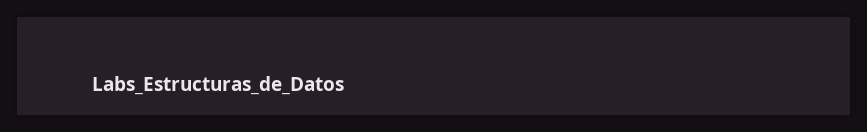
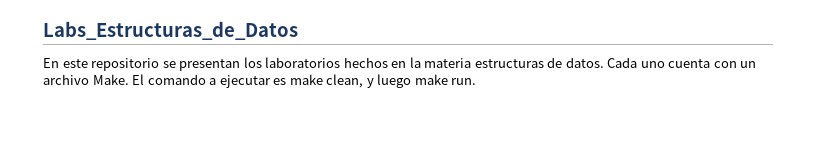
+ En este repositorio se presentan los laboratorios hechos en la materia estructuras de datos. Cada uno cuenta con un archivo Make. El comando a ejecutar es make clean, y luego make run.

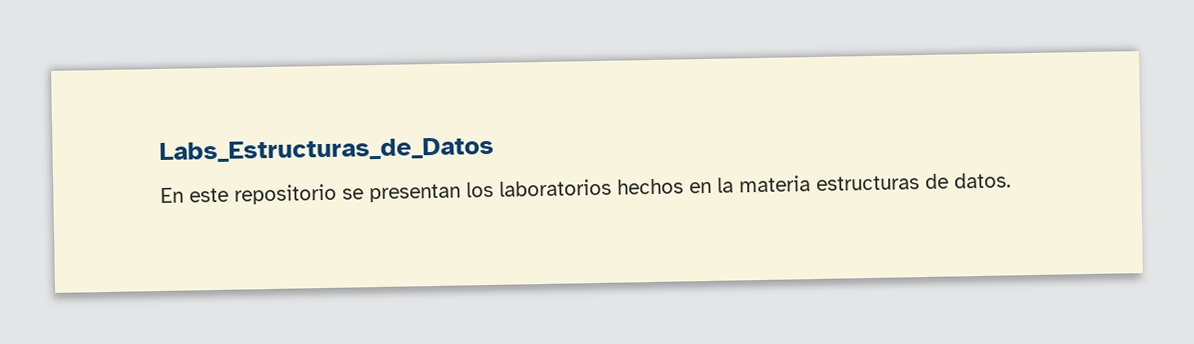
- Cada uno cuenta con un archivo Make. El comando a ejecutar es make clean, y luego make run.

